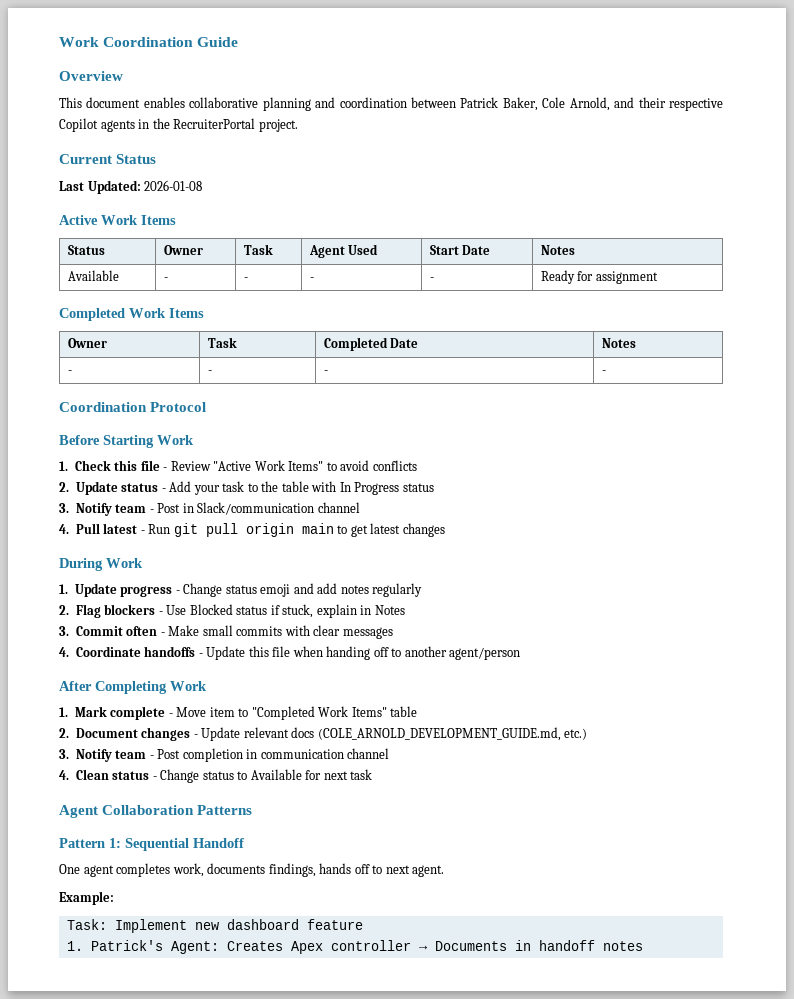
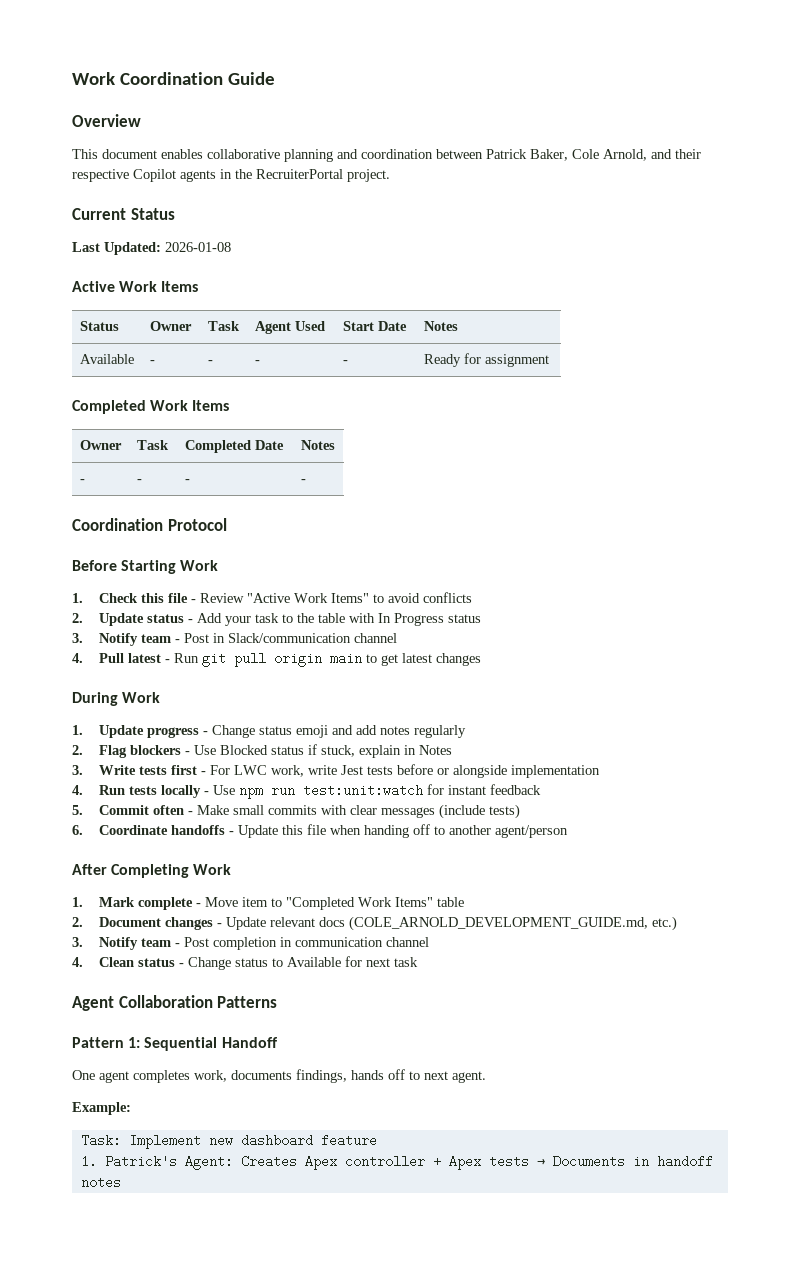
- 3. Commit often - Make small commits with clear messages
- 4. Coordinate handoffs - Update this file when handing off to another agent/person
+ 3. Write tests first - For LWC work, write Jest tests before or alongside implementation
+ 4. Run tests locally - Use npm run test:unit:watch for instant feedback
+ 5. Commit often - Make small commits with clear messages (include tests)
+ 6. Coordinate handoffs - Update this file when handing off to another agent/person
- 1. Patrick's Agent: Creates Apex controller → Documents in handoff notes
+ 1. Patrick's Agent: Creates Apex controller + Apex tests → Documents in handoff notes

